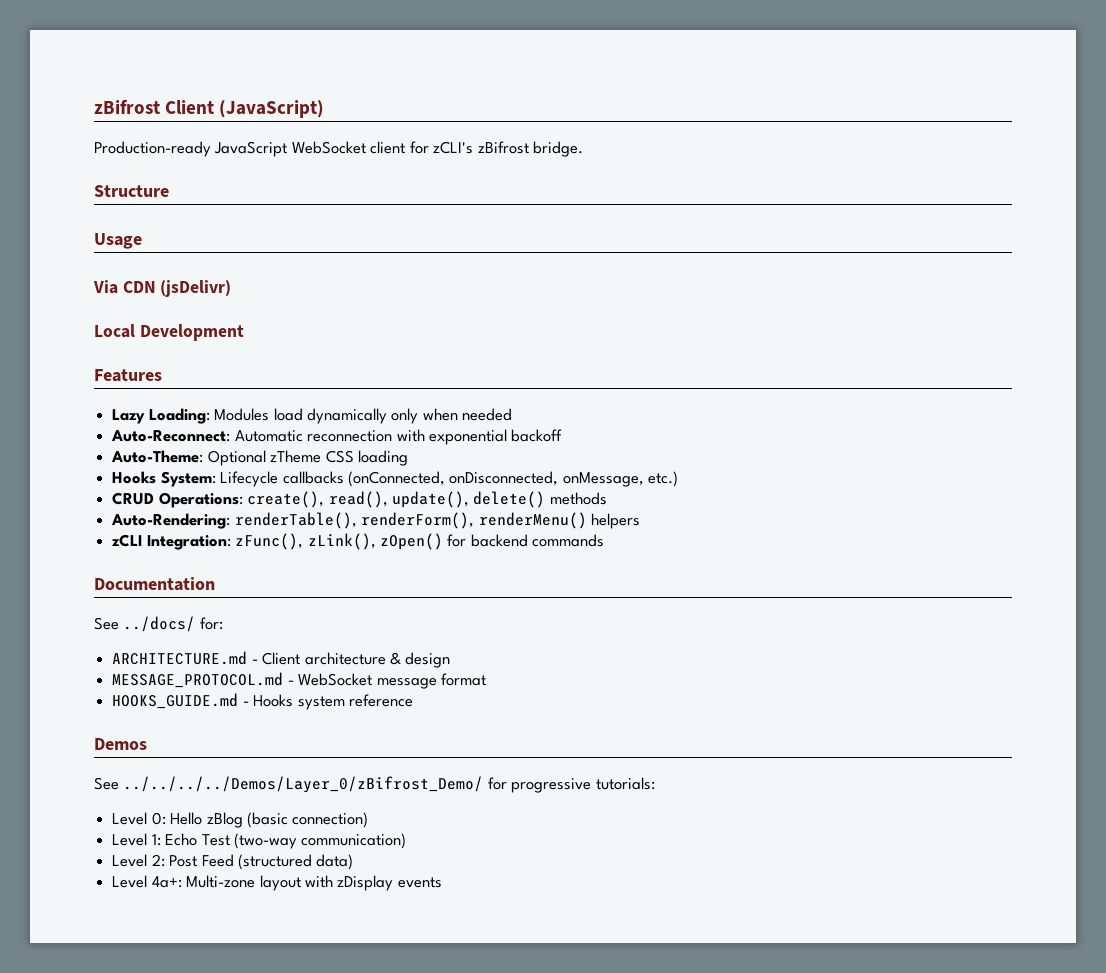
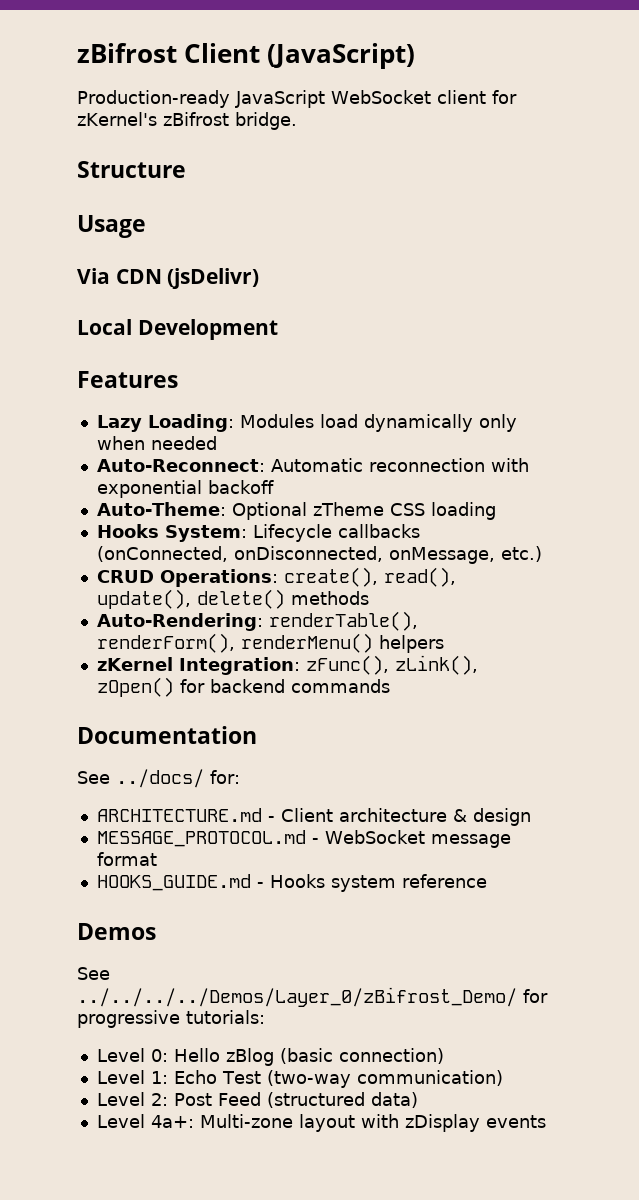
- Production-ready JavaScript WebSocket client for zCLI's zBifrost bridge.
+ Production-ready JavaScript WebSocket client for zKernel's zBifrost bridge.
- zCLI Integration: zFunc(), zLink(), zOpen() for backend commands
+ zKernel Integration: zFunc(), zLink(), zOpen() for backend commands

